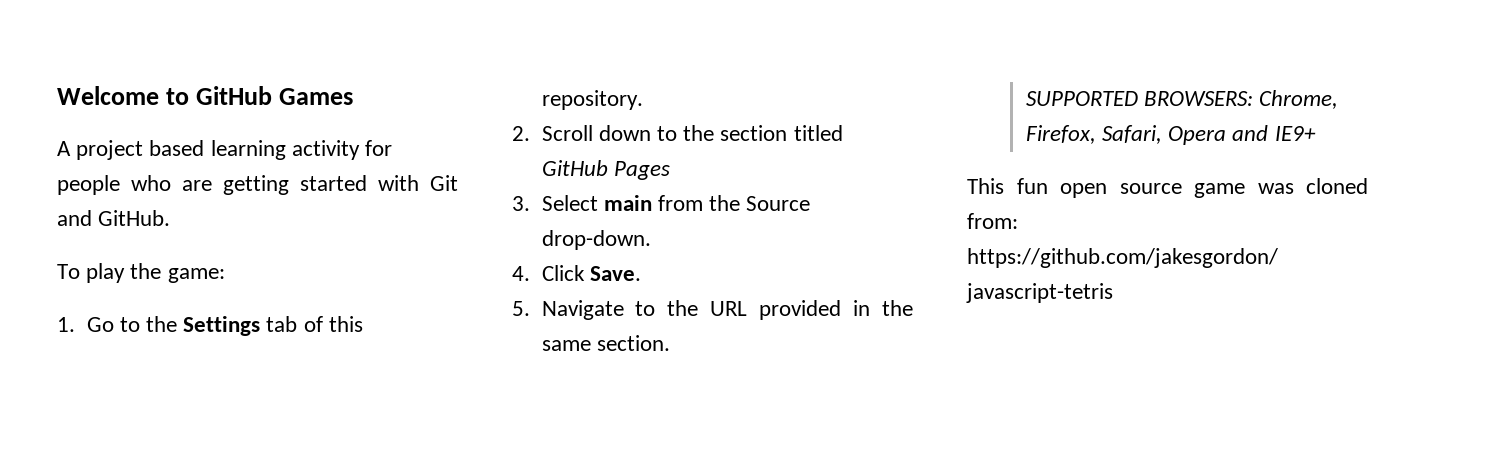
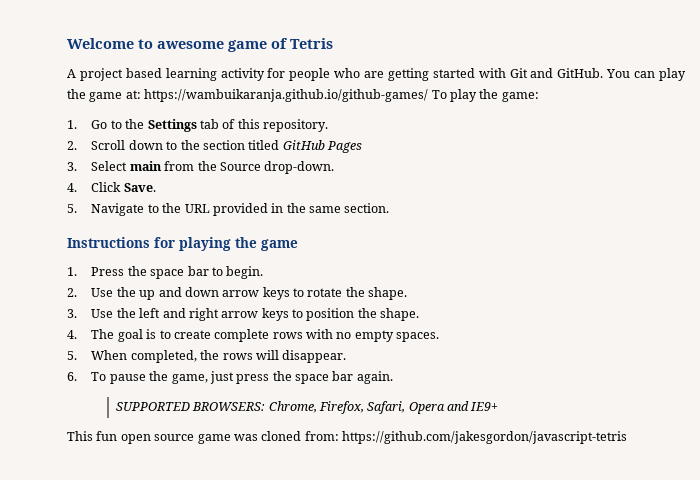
- Welcome to GitHub Games
+ Welcome to awesome game of Tetris
- A project based learning activity for people who are getting started with Git and GitHub.
- To play the game:
+ A project based learning activity for people who are getting started with Git and GitHub. You can play the game at: https://wambuikaranja.github.io/github-games/ To play the game:
+ Instructions for playing the game
+ 1. Press the space bar to begin.
+ 2. Use the up and down arrow keys to rotate the shape.
+ 3. Use the left and right arrow keys to position the shape.
+ 4. The goal is to create complete rows with no empty spaces.
+ 5. When completed, the rows will disappear.
+ 6. To pause the game, just press the space bar again.

